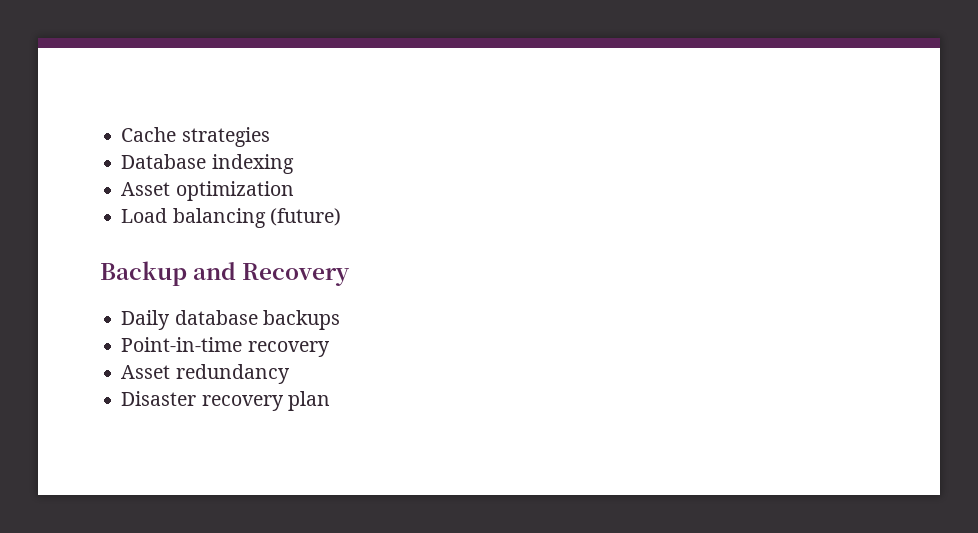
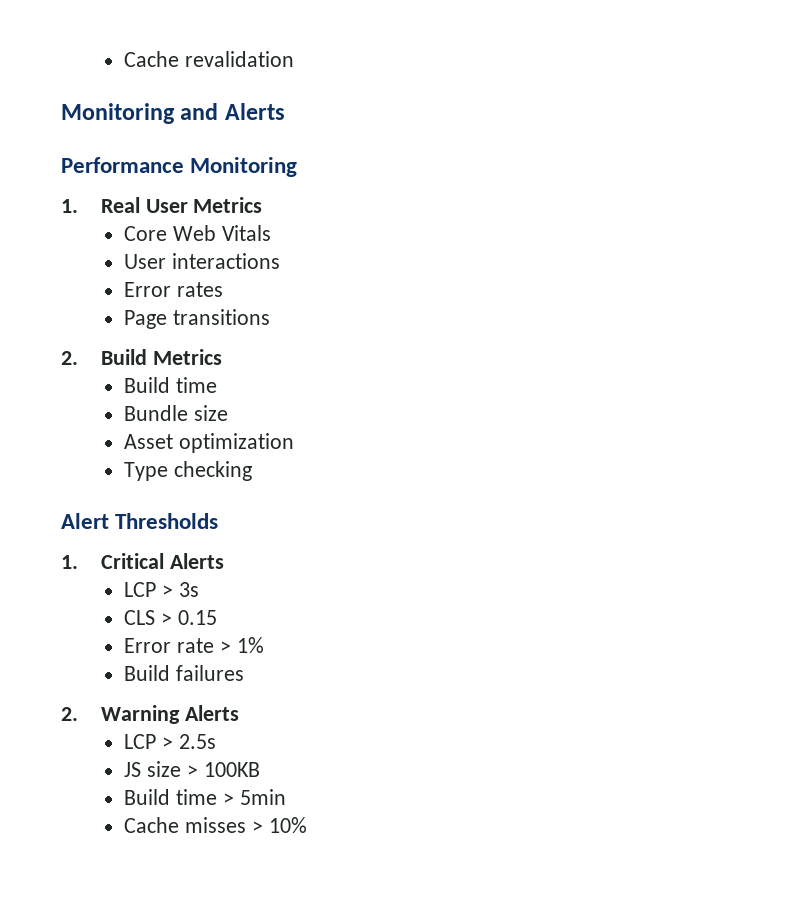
- Cache strategies
- Database indexing
+ Cache revalidation
+ Monitoring and Alerts
+ Performance Monitoring
+ 1. Real User Metrics
+ Core Web Vitals
+ User interactions
+ Error rates
+ Page transitions
+ 2. Build Metrics
+ Build time
+ Bundle size
  Asset optimization
- Load balancing (future)
- Backup and Recovery
- Daily database backups
- Point-in-time recovery
- Asset redundancy
- Disaster recovery plan
+ Type checking
+ Alert Thresholds
+ 1. Critical Alerts
+ LCP > 3s
+ CLS > 0.15
+ Error rate > 1%
+ Build failures
+ 2. Warning Alerts
+ LCP > 2.5s
+ JS size > 100KB
+ Build time > 5min
+ Cache misses > 10%

